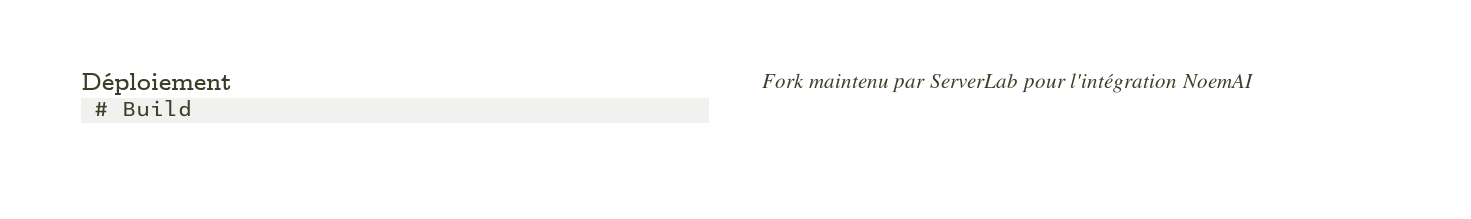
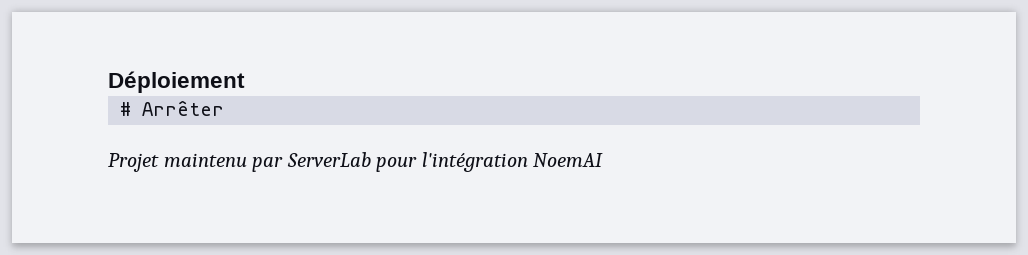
- # Build
- Fork maintenu par ServerLab pour l'intégration NoemAI
+ # Arrêter
+ Projet maintenu par ServerLab pour l'intégration NoemAI

